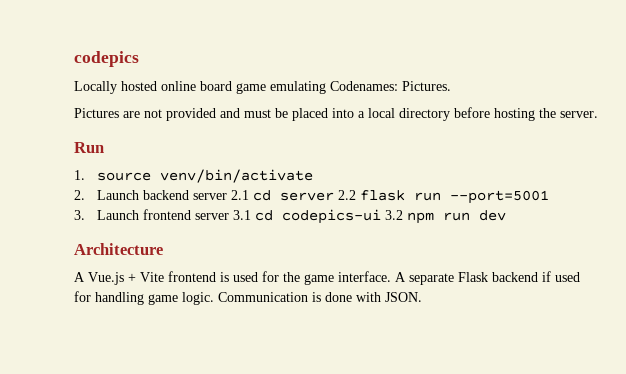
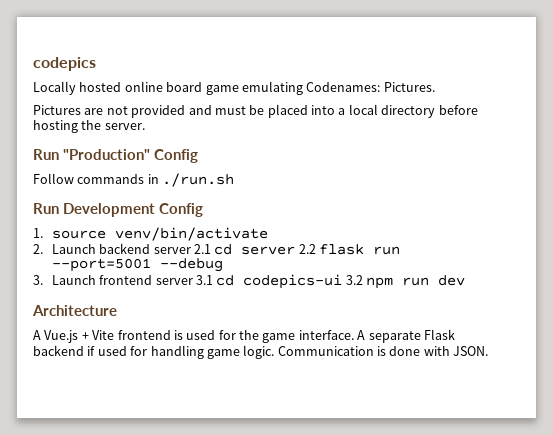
- Run
+ Run "Production" Config
+ Follow commands in ./run.sh
+ Run Development Config
- 2. Launch backend server 2.1 cd server 2.2 flask run --port=5001
+ 2. Launch backend server 2.1 cd server 2.2 flask run --port=5001 --debug

